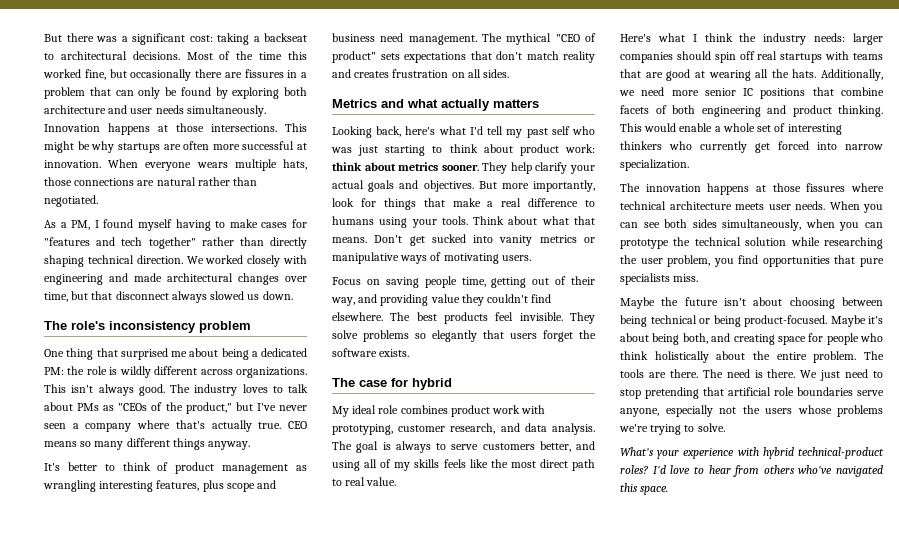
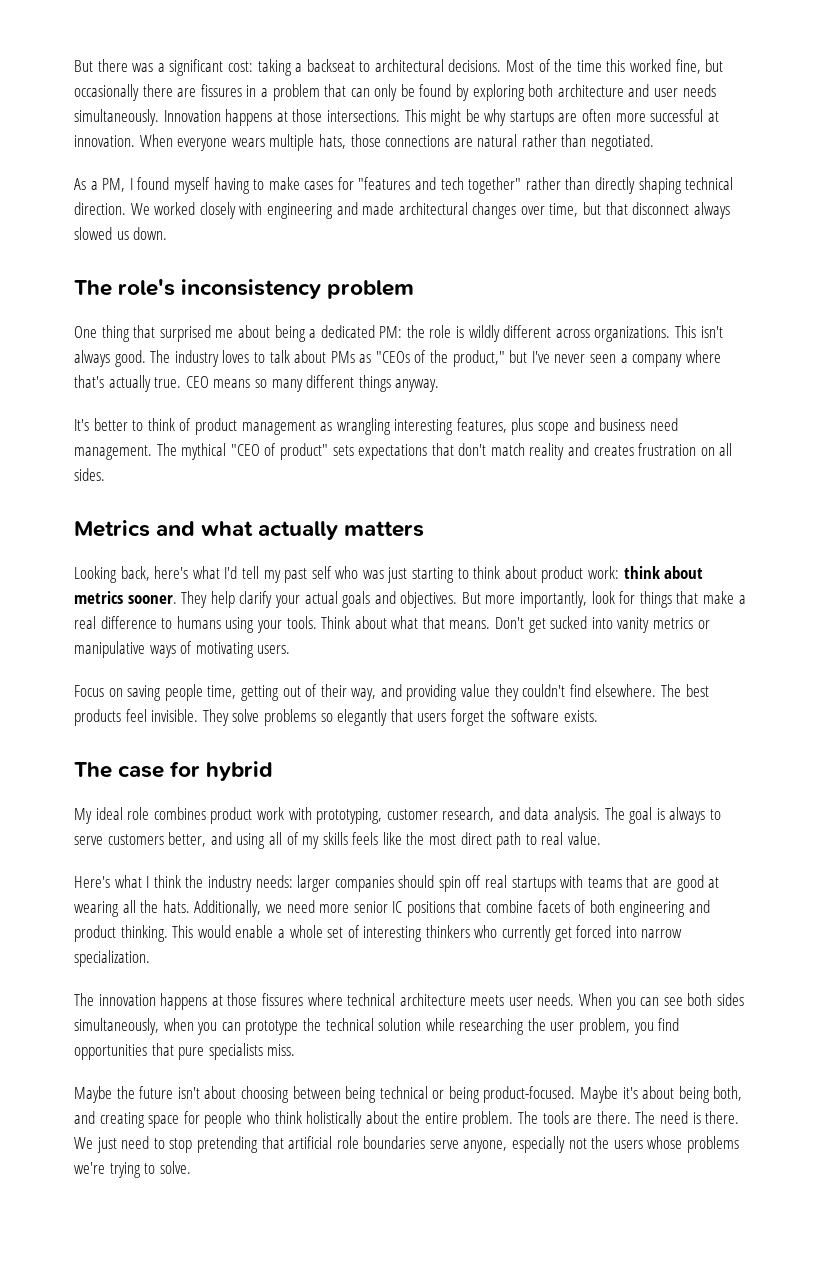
- What's your experience with hybrid technical-product roles? I'd love to hear from others who've navigated this space.

